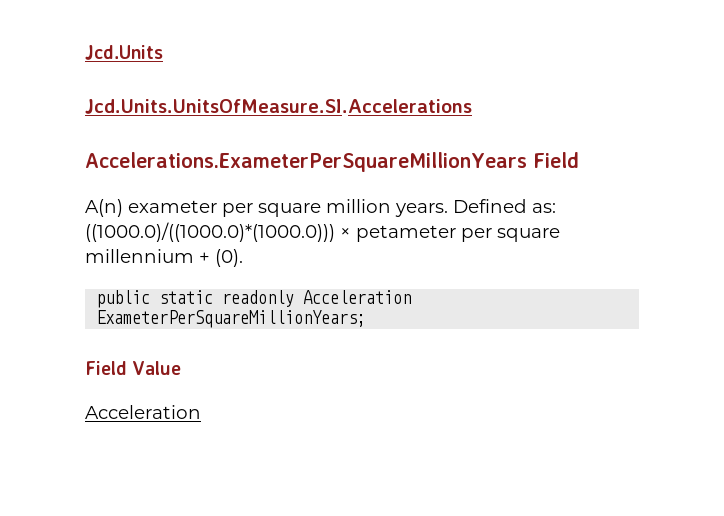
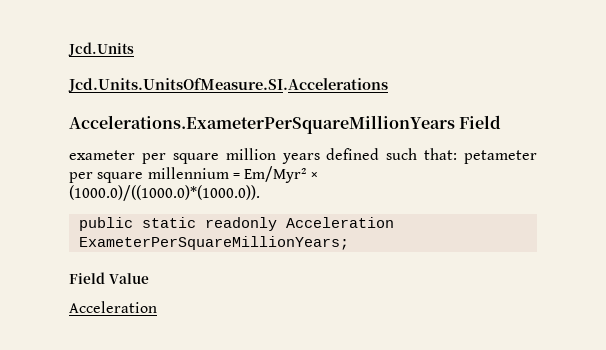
- A(n) exameter per square million years. Defined as: ((1000.0)/((1000.0)*(1000.0))) × petameter per square millennium + (0).
+ exameter per square million years defined such that: petameter per square millennium = Em/Myr² ×
+ (1000.0)/((1000.0)*(1000.0)).

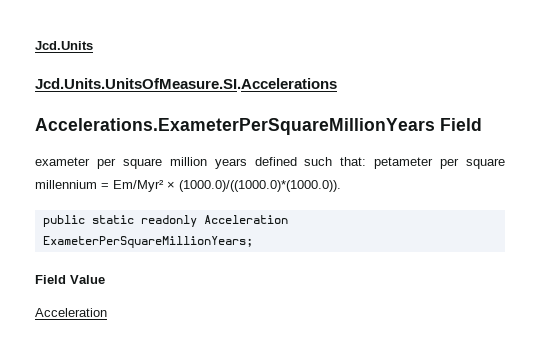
- exameter per square million years defined such that: petameter per square millennium = Em/Myr² ×
- (1000.0)/((1000.0)*(1000.0)).
+ exameter per square million years defined such that: petameter per square millennium = Em/Myr² × (1000.0)/((1000.0)*(1000.0)).

